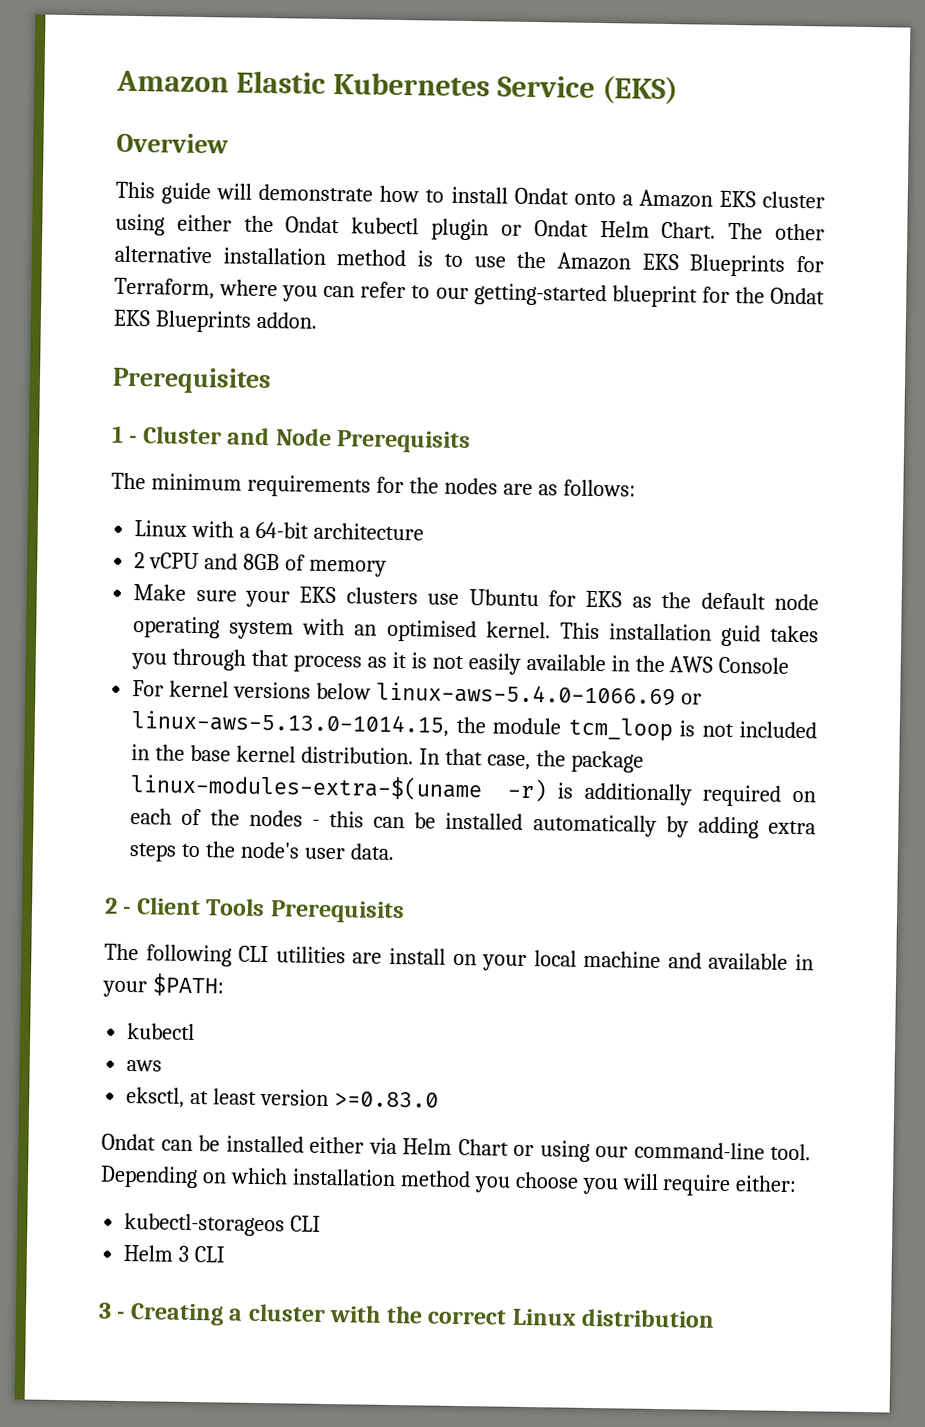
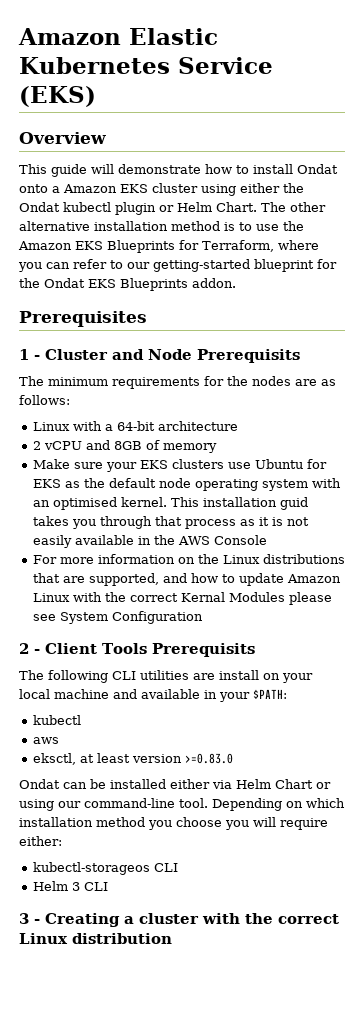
- This guide will demonstrate how to install Ondat onto a Amazon EKS cluster using either the Ondat kubectl plugin or Ondat Helm Chart.
+ This guide will demonstrate how to install Ondat onto a Amazon EKS cluster using either the Ondat kubectl plugin or Helm Chart.
- For kernel versions below linux-aws-5.4.0-1066.69 or linux-aws-5.13.0-1014.15, the module tcm_loop is not included in the base kernel distribution. In that case, the package linux-modules-extra-$(uname -r) is additionally required on each of the nodes - this can be installed automatically by adding extra steps to the node's user data.
+ For more information on the Linux distributions that are supported, and how to update Amazon Linux with the correct Kernal Modules please see System Configuration

